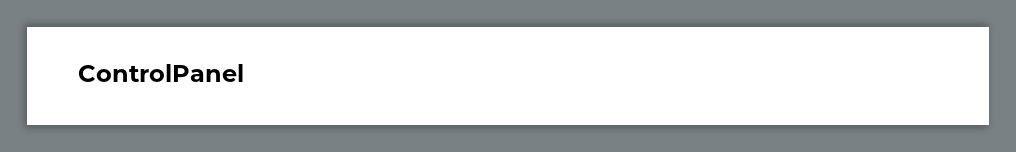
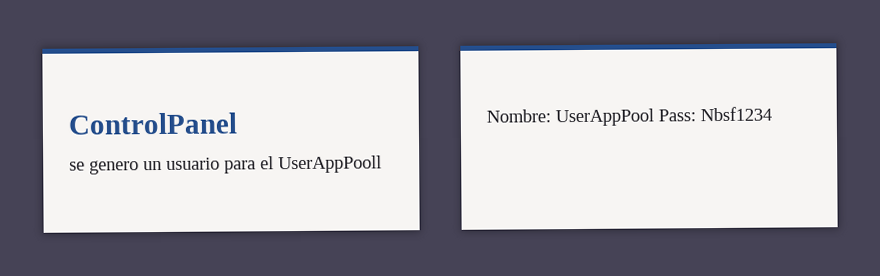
+ se genero un usuario para el UserAppPooll Nombre: UserAppPool Pass: Nbsf1234

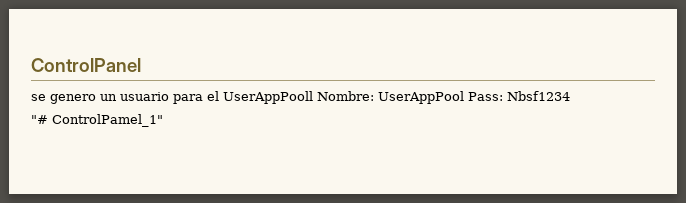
+ "# ControlPamel_1"

